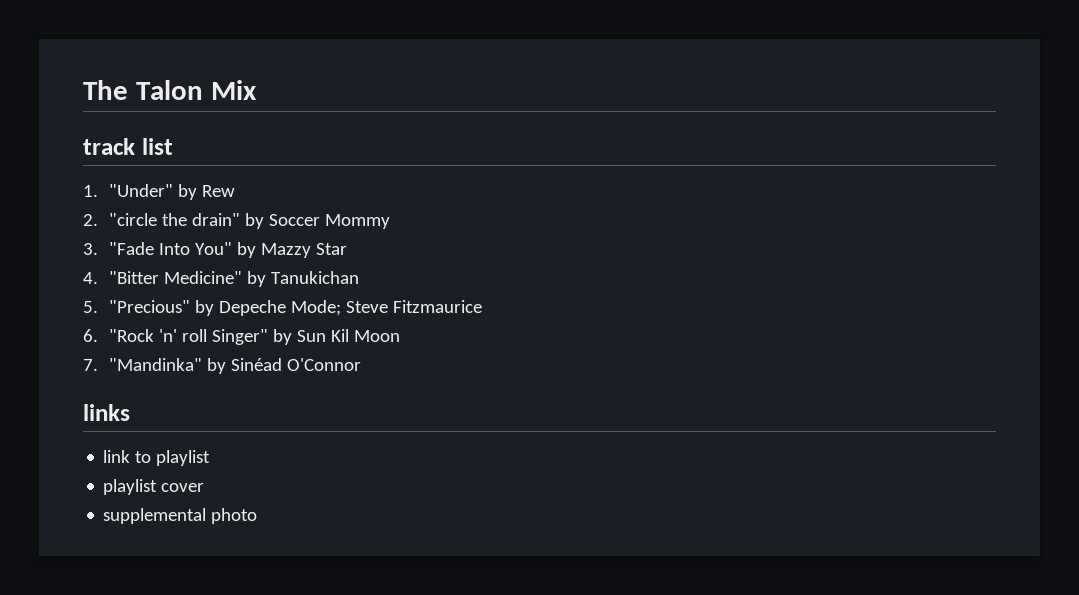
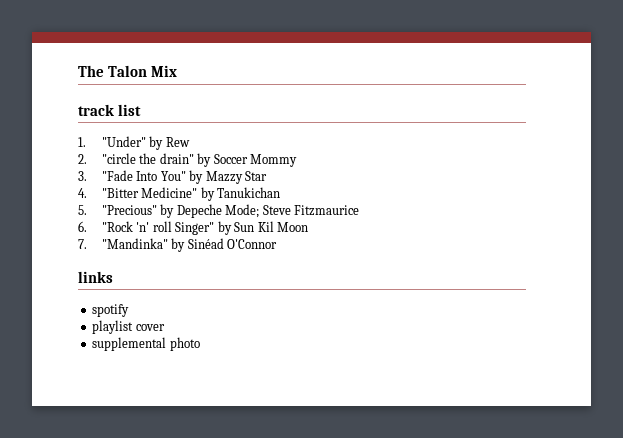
- link to playlist
+ spotify

